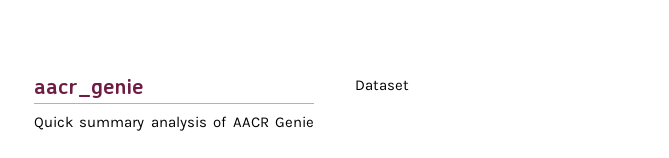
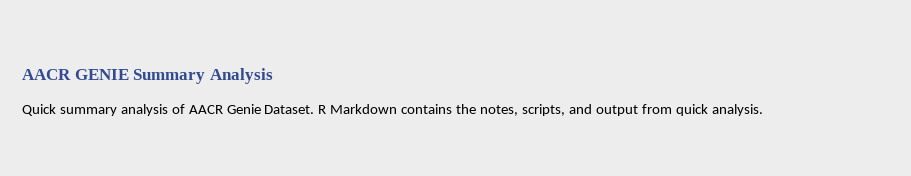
- aacr_genie
+ AACR GENIE Summary Analysis
- Quick summary analysis of AACR Genie Dataset
+ Quick summary analysis of AACR Genie Dataset. R Markdown contains the notes, scripts, and output from quick analysis.

